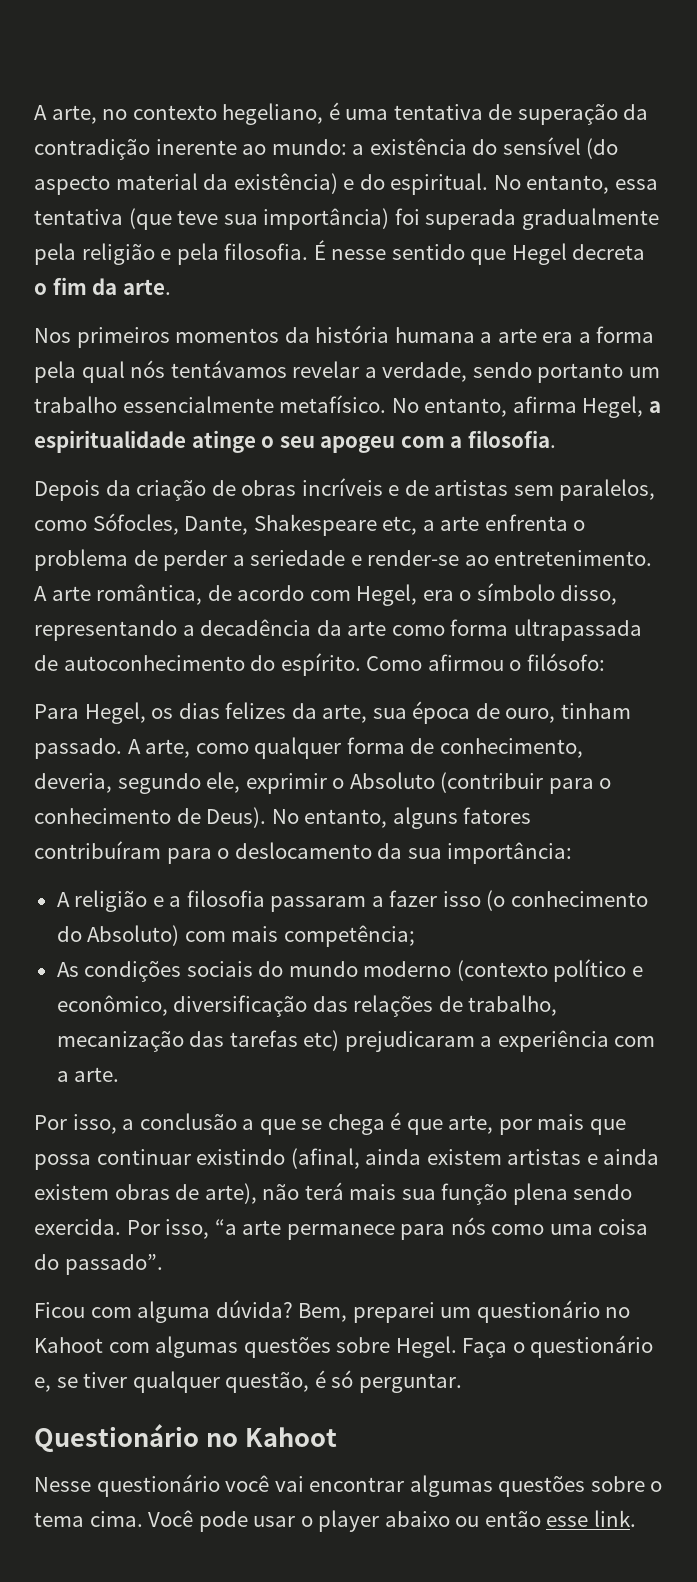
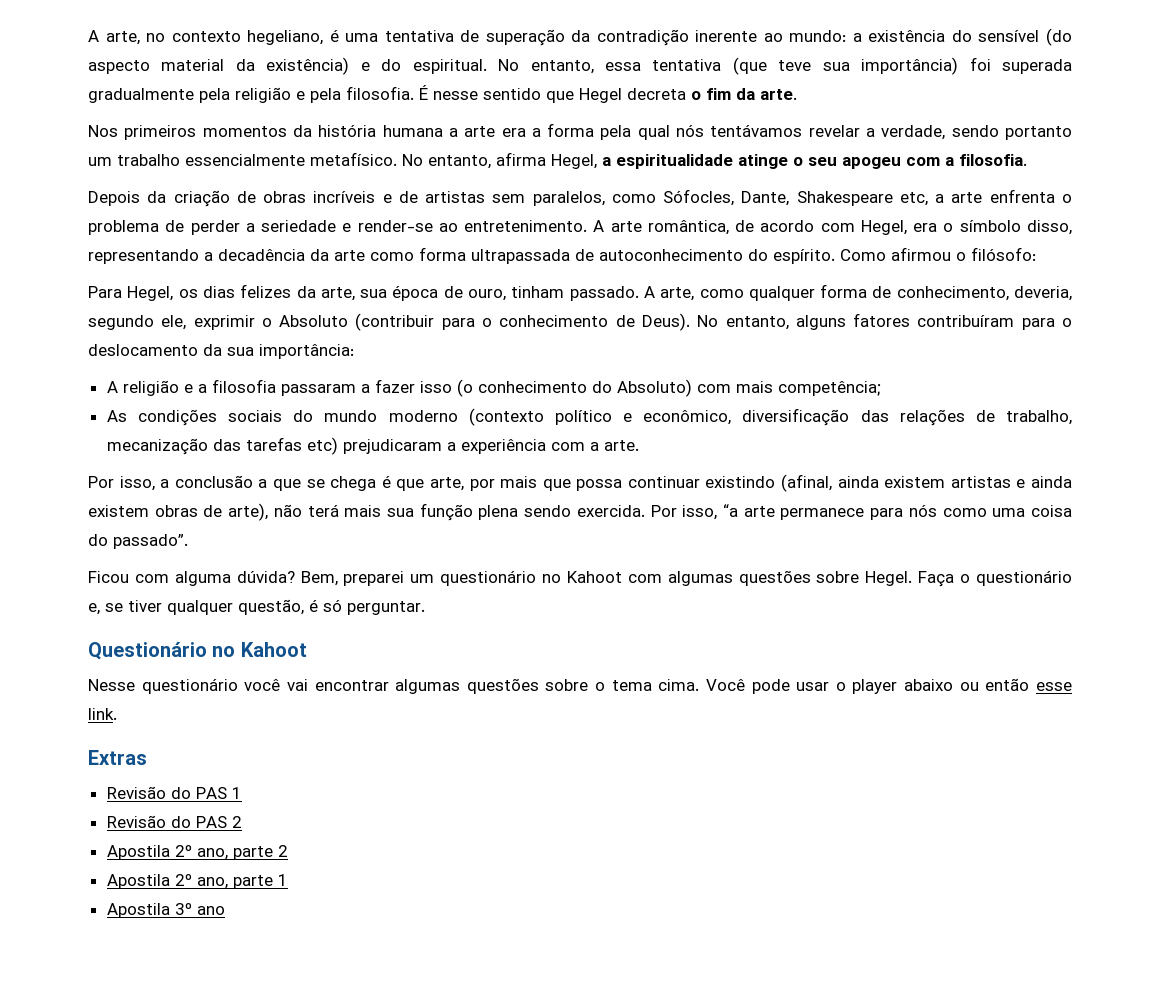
+ Extras
+ Revisão do PAS 1
+ Revisão do PAS 2
+ Apostila 2º ano, parte 2
+ Apostila 2º ano, parte 1
+ Apostila 3º ano

